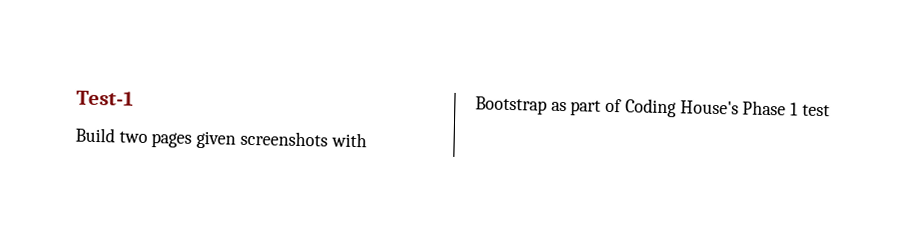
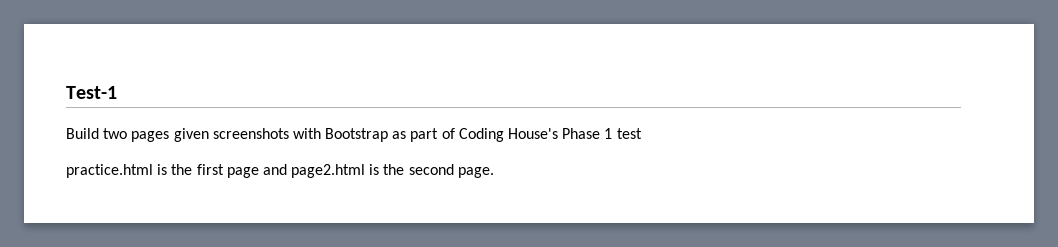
+ practice.html is the first page and page2.html is the second page.

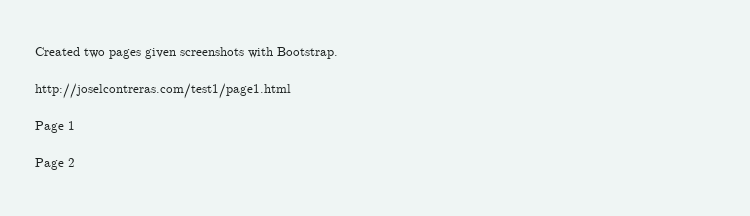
- Test-1
- Build two pages given screenshots with Bootstrap as part of Coding House's Phase 1 test
- practice.html is the first page and page2.html is the second page.
+ Created two pages given screenshots with Bootstrap.
+ http://joselcontreras.com/test1/page1.html
+ Page 1
+ Page 2

